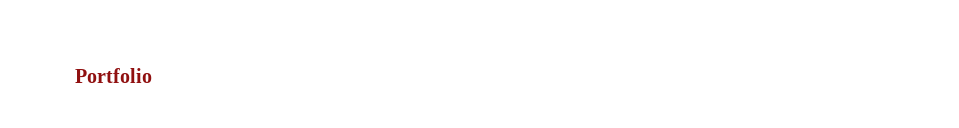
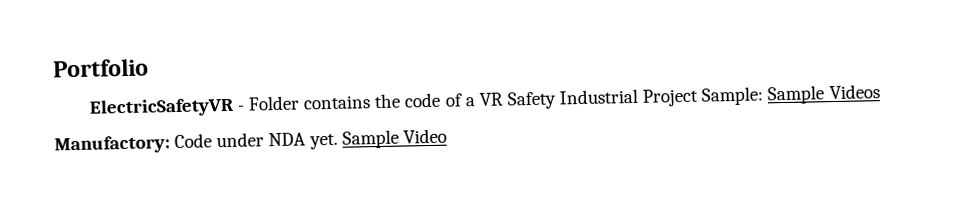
+ ElectricSafetyVR - Folder contains the code of a VR Safety Industrial Project Sample: Sample Videos
+ Manufactory: Code under NDA yet. Sample Video

